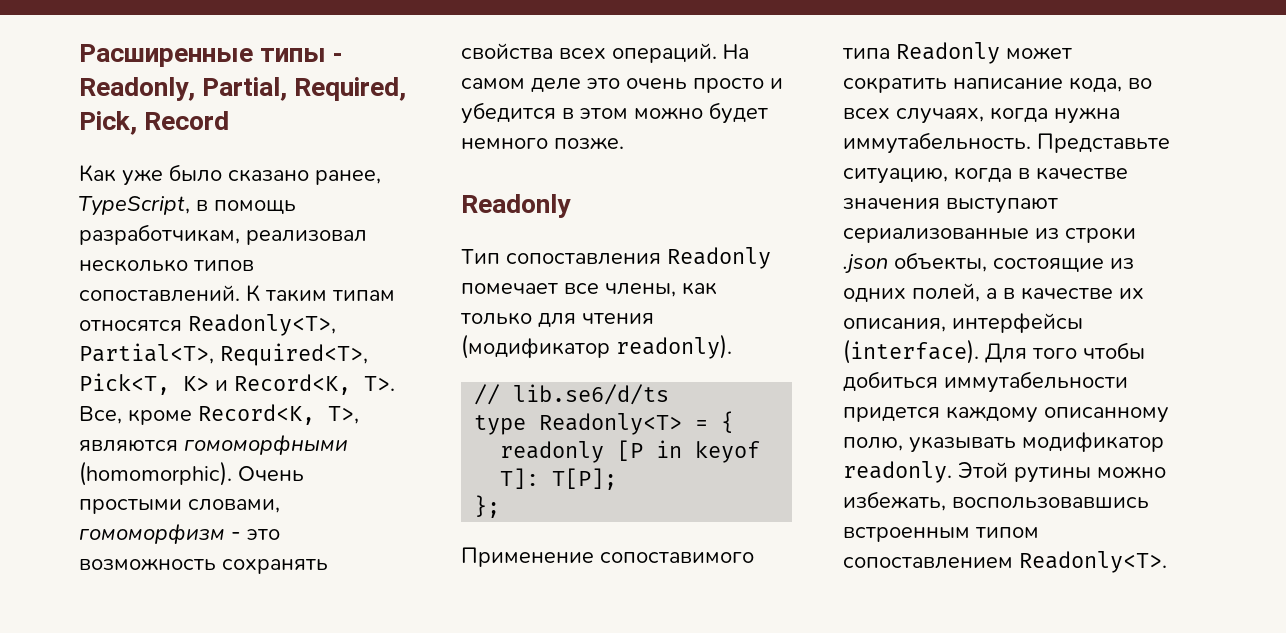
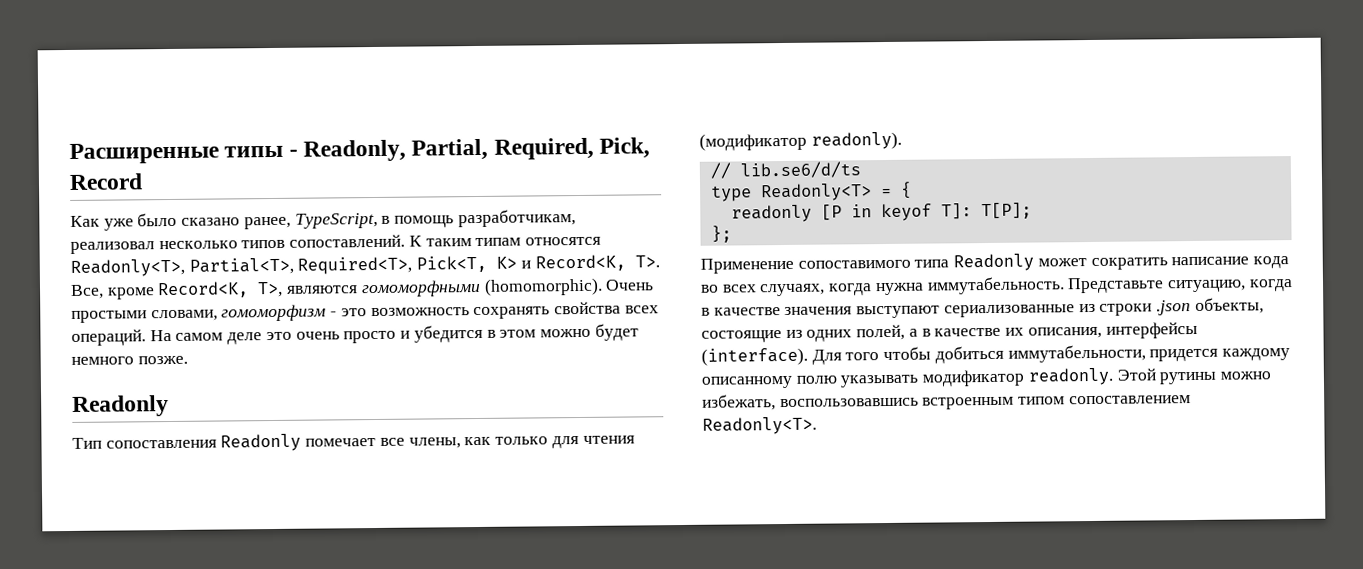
- Применение сопоставимого типа Readonly может сократить написание кода, во всех случаях, когда нужна иммутабельность.
+ Применение сопоставимого типа Readonly может сократить написание кода во всех случаях, когда нужна иммутабельность.
- Для того чтобы добиться иммутабельности придется каждому описанному полю, указывать модификатор readonly.
+ Для того чтобы добиться иммутабельности, придется каждому описанному полю указывать модификатор readonly.

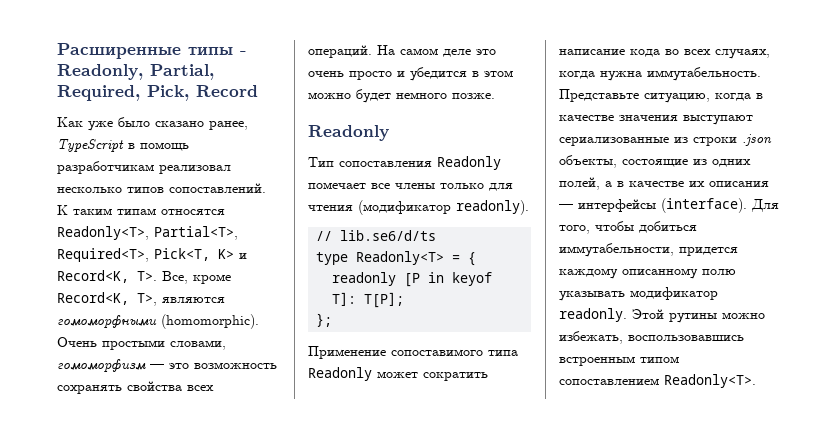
- Как уже было сказано ранее, TypeScript, в помощь разработчикам, реализовал несколько типов сопоставлений.
+ Как уже было сказано ранее, TypeScript в помощь разработчикам реализовал несколько типов сопоставлений.
- Очень простыми словами, гомоморфизм - это возможность сохранять свойства всех операций.
+ Очень простыми словами, гомоморфизм — это возможность сохранять свойства всех операций.
- Тип сопоставления Readonly помечает все члены, как только для чтения (модификатор readonly).
+ Тип сопоставления Readonly помечает все члены только для чтения (модификатор readonly).
- Представьте ситуацию, когда в качестве значения выступают сериализованные из строки .json объекты, состоящие из одних полей, а в качестве их описания, интерфейсы (interface).
+ Представьте ситуацию, когда в качестве значения выступают сериализованные из строки .json объекты, состоящие из одних полей, а в качестве их описания — интерфейсы (interface).
- Для того чтобы добиться иммутабельности, придется каждому описанному полю указывать модификатор readonly.
+ Для того, чтобы добиться иммутабельности, придется каждому описанному полю указывать модификатор readonly.

